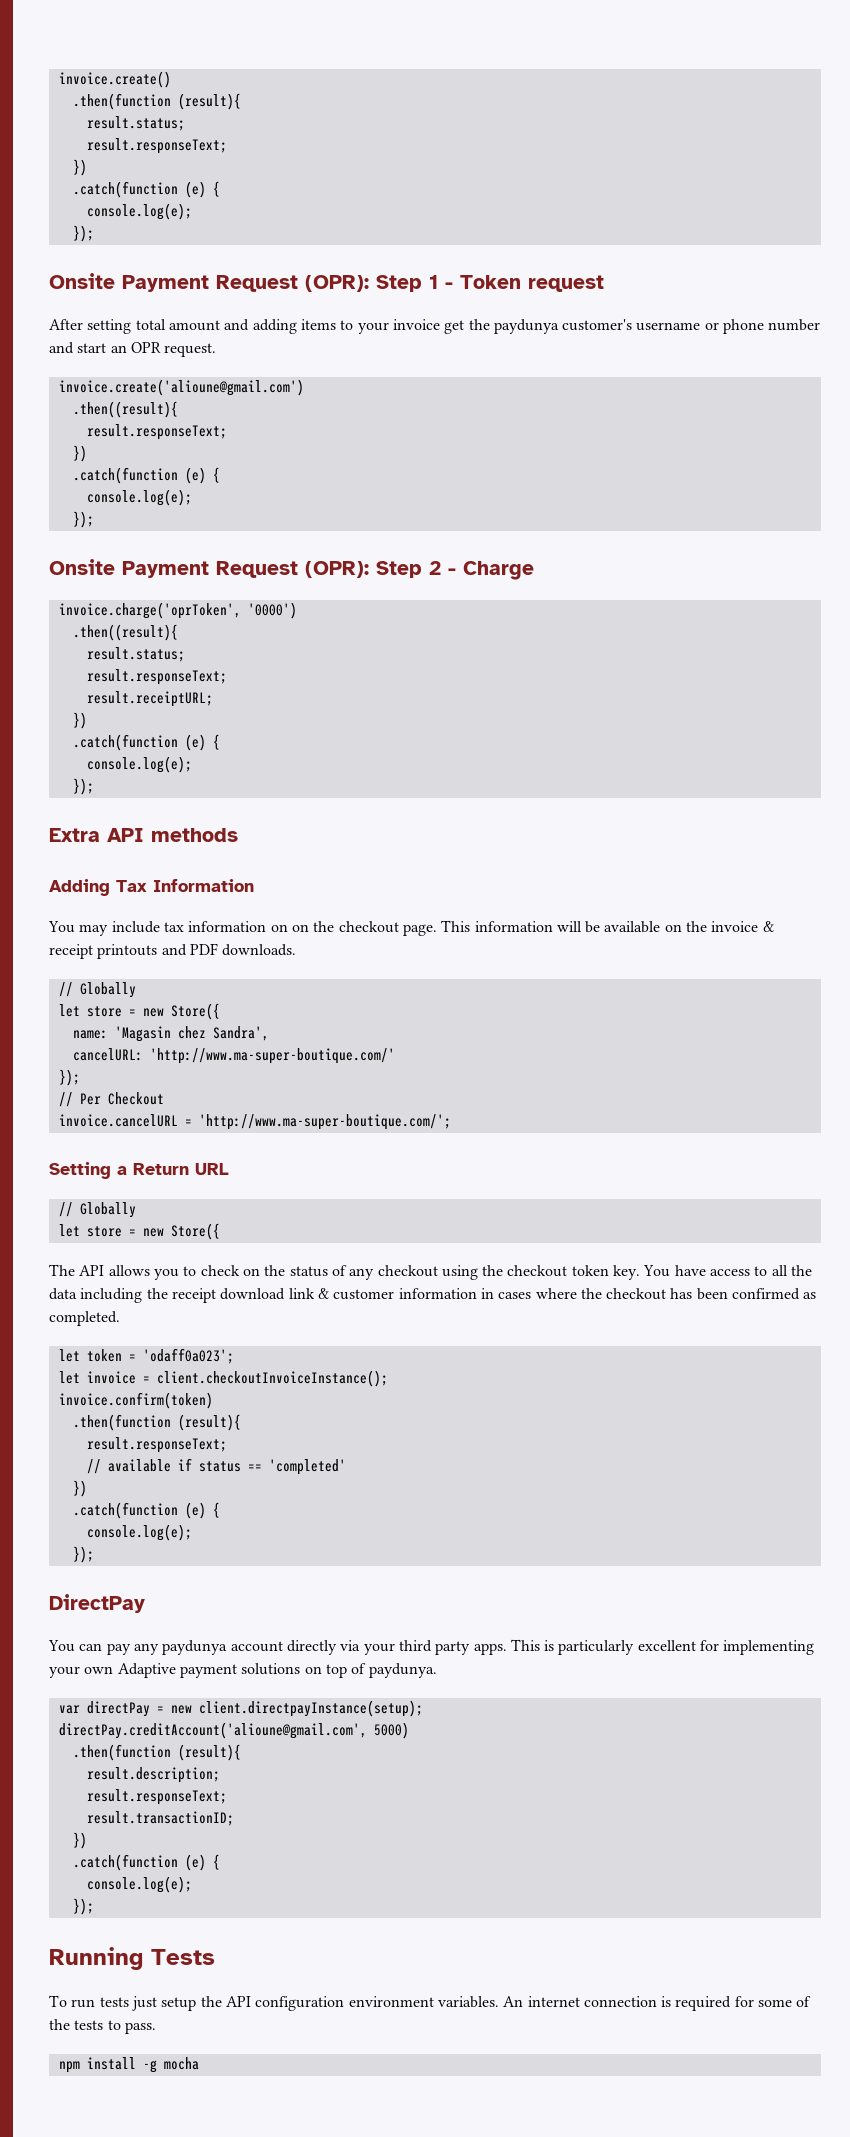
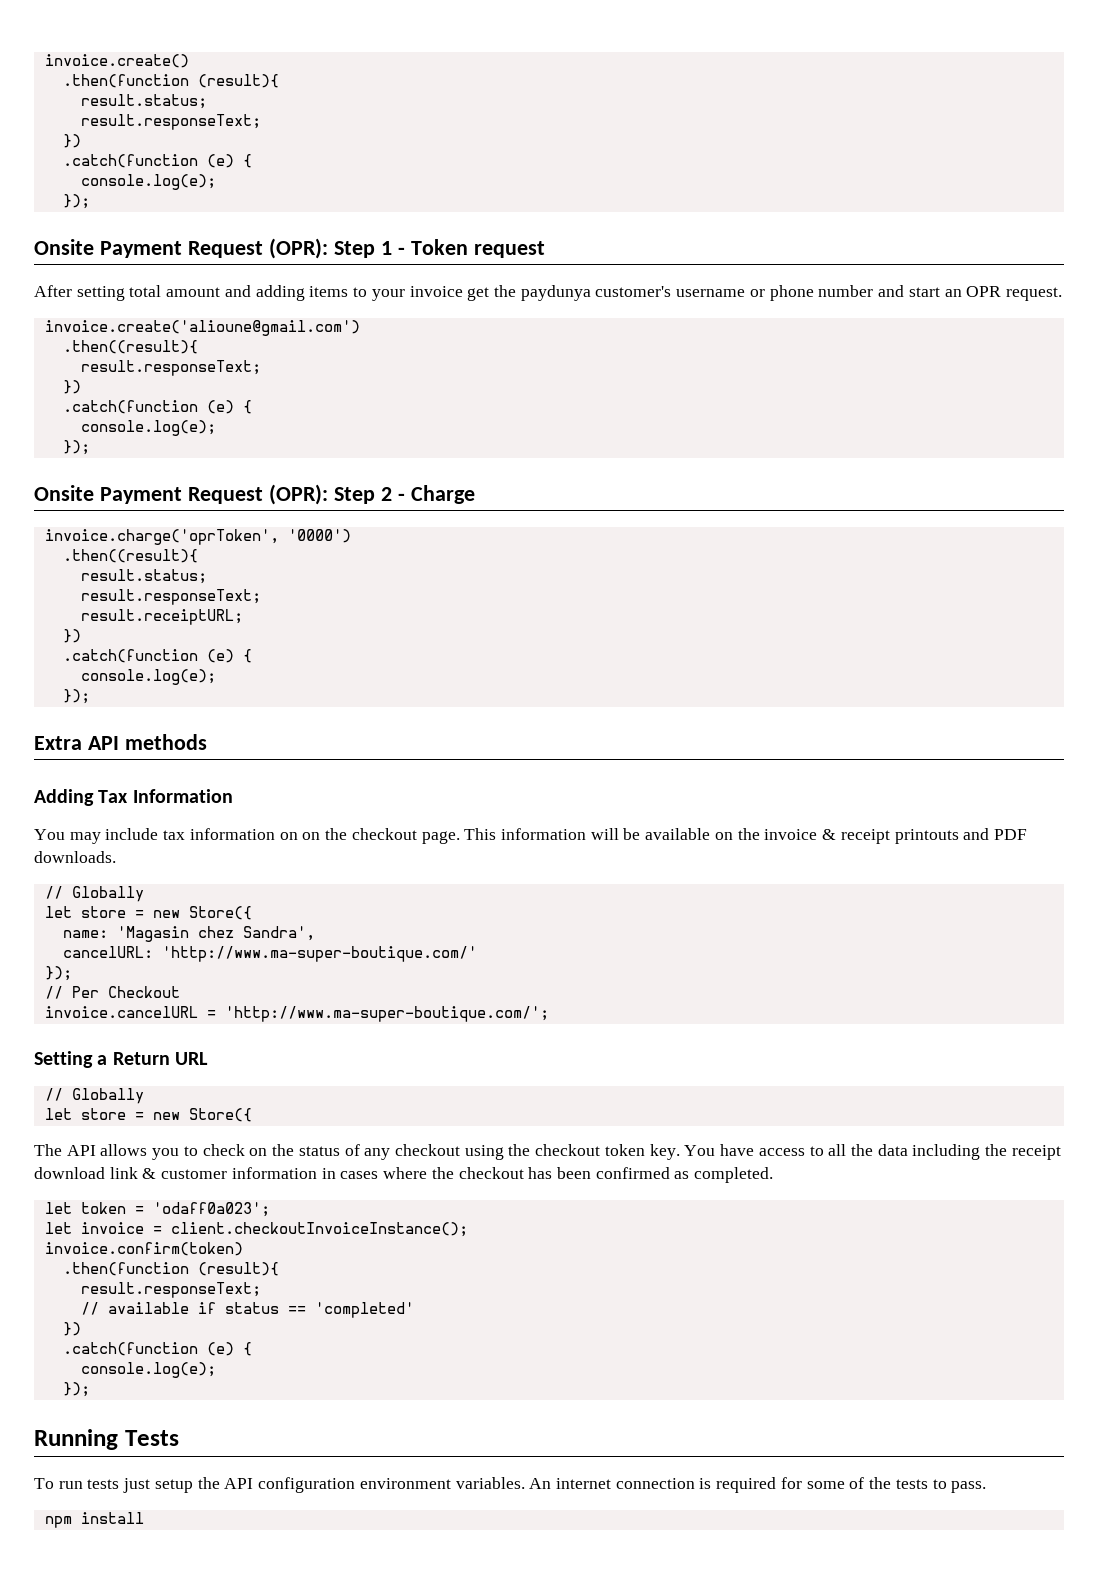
- DirectPay
- You can pay any paydunya account directly via your third party apps. This is particularly excellent for implementing your own Adaptive payment solutions on top of paydunya.
- var directPay = new client.directpayInstance(setup);
- directPay.creditAccount('alioune@gmail.com', 5000)
- .then(function (result){
- result.description;
- result.responseText;
- result.transactionID;
- })
- .catch(function (e) {
- console.log(e);
- });
- npm install -g mocha
+ npm install

